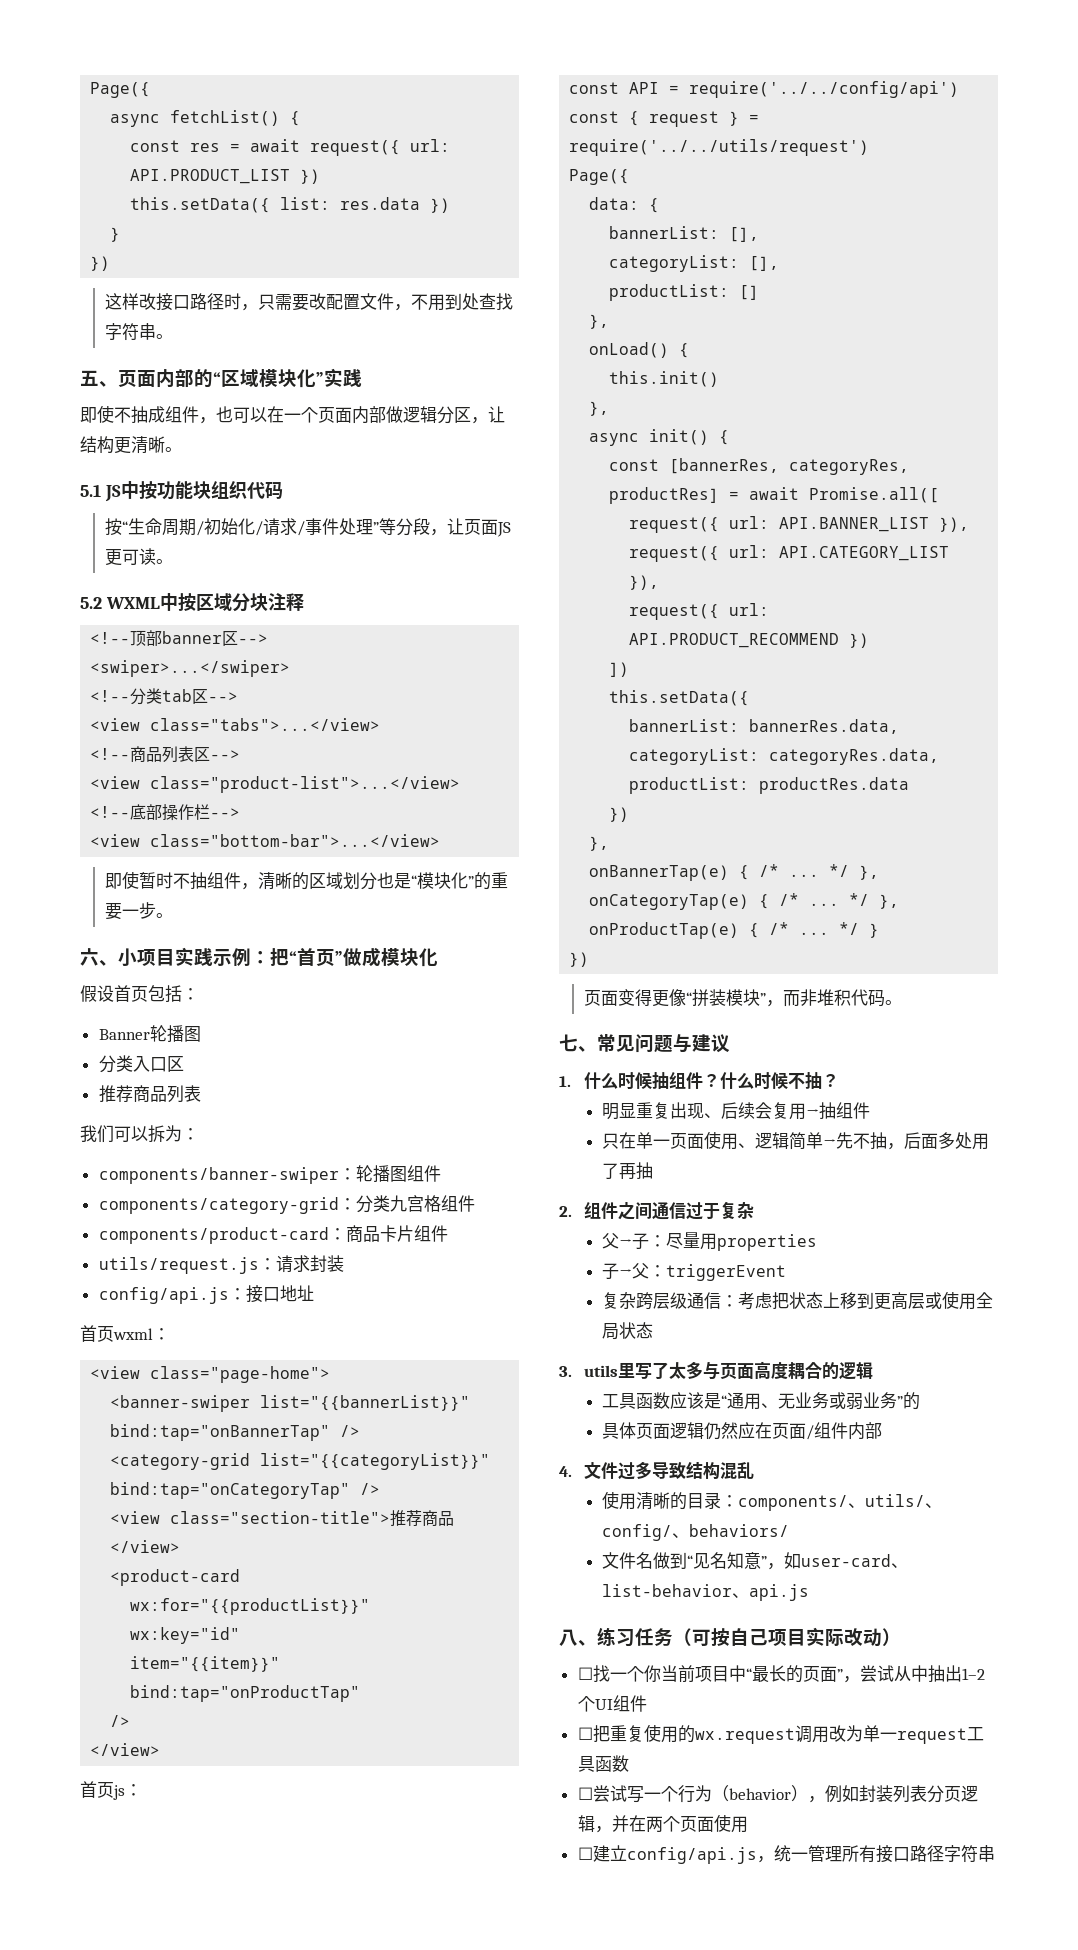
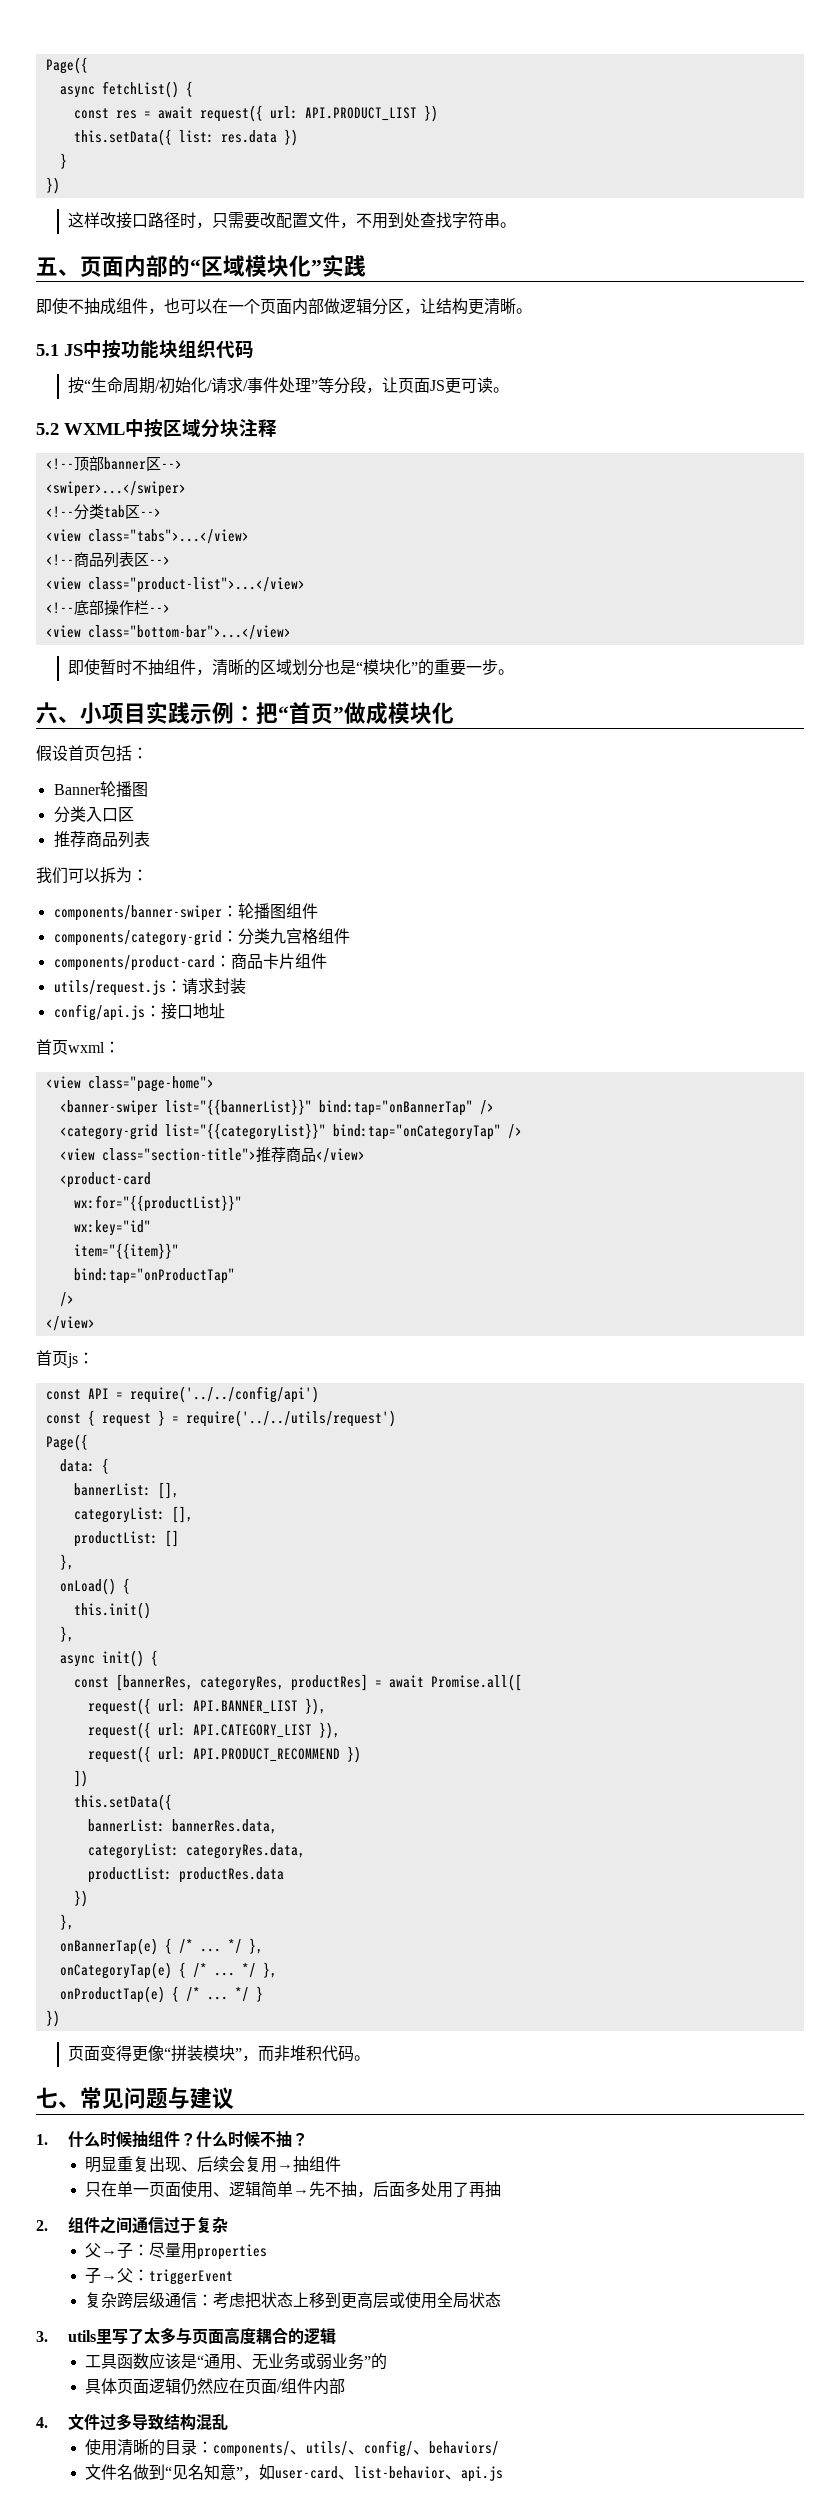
- 八、练习任务（可按自己项目实际改动）
- ☐找一个你当前项目中“最长的页面”，尝试从中抽出1–2个UI组件
- ☐把重复使用的wx.request调用改为单一request工具函数
- ☐尝试写一个行为（behavior），例如封装列表分页逻辑，并在两个页面使用
- ☐建立config/api.js，统一管理所有接口路径字符串

